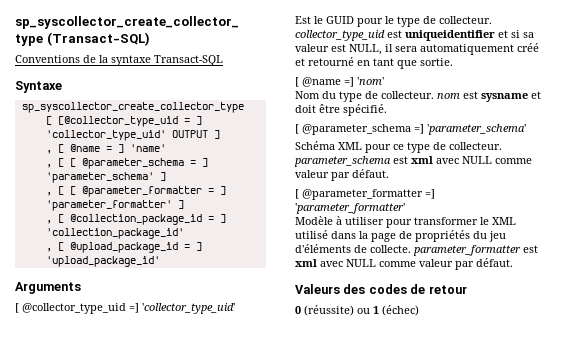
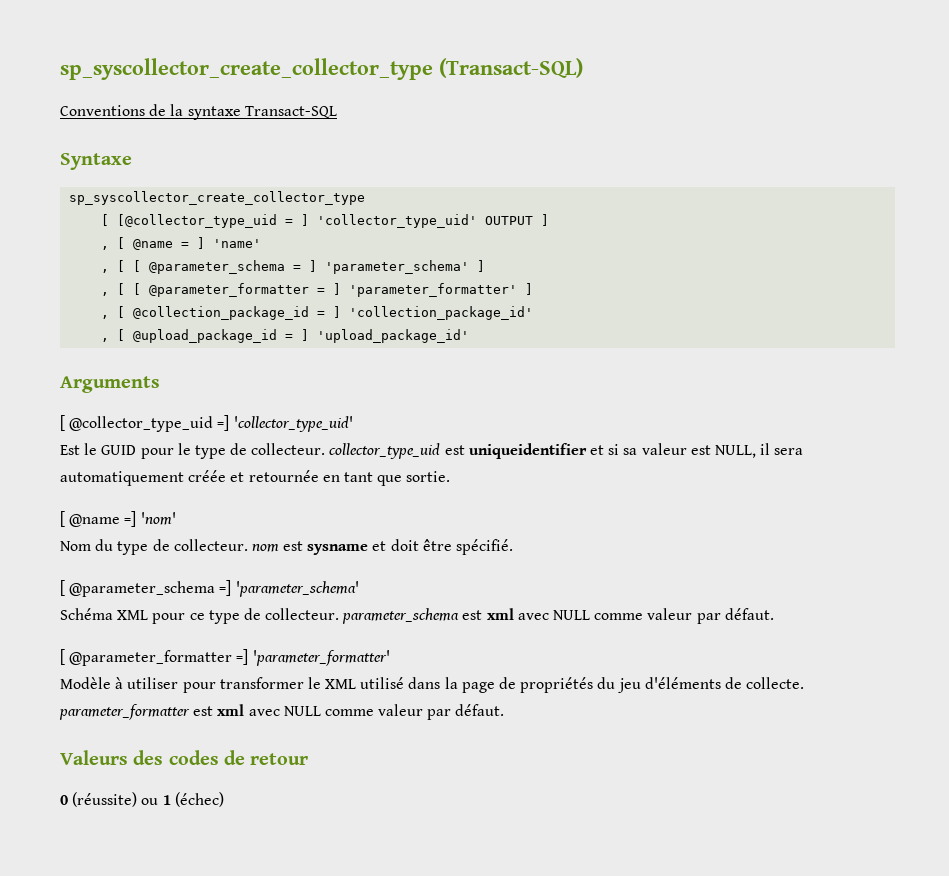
- Est le GUID pour le type de collecteur. collector_type_uid est uniqueidentifier et si sa valeur est NULL, il sera automatiquement créé et retourné en tant que sortie.
+ Est le GUID pour le type de collecteur. collector_type_uid est uniqueidentifier et si sa valeur est NULL, il sera automatiquement créée et retournée en tant que sortie.

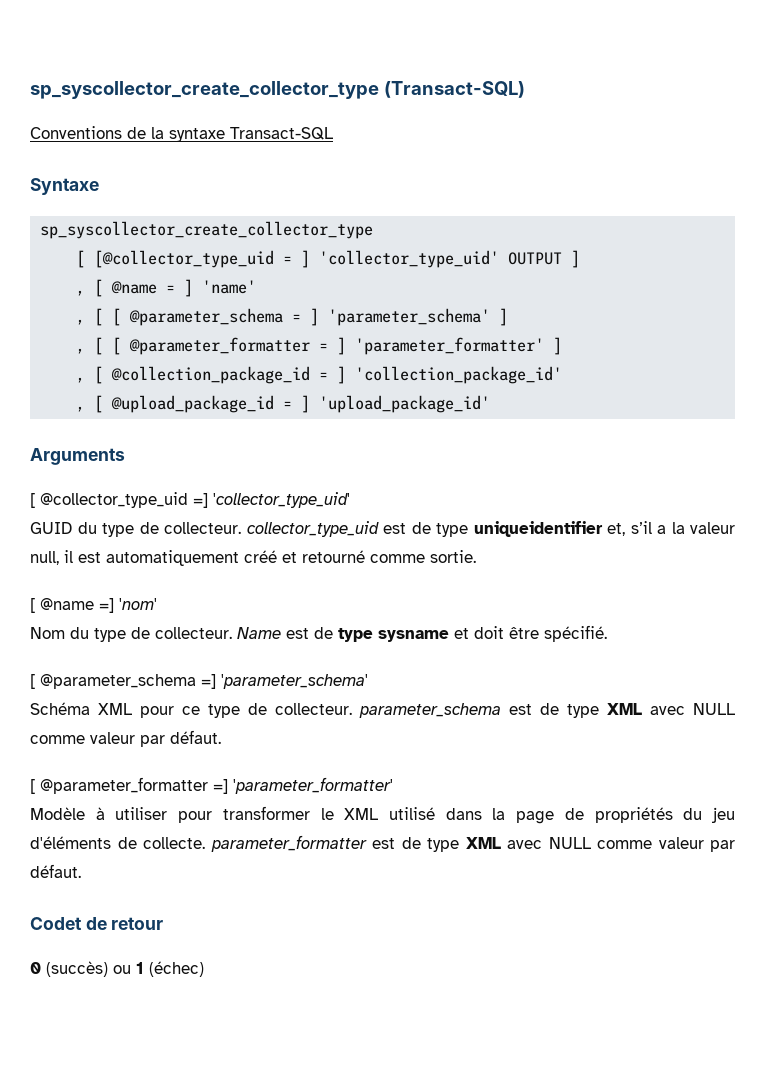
- Est le GUID pour le type de collecteur. collector_type_uid est uniqueidentifier et si sa valeur est NULL, il sera automatiquement créée et retournée en tant que sortie.
+ GUID du type de collecteur. collector_type_uid est de type uniqueidentifier et, s’il a la valeur null, il est automatiquement créé et retourné comme sortie.
- Nom du type de collecteur. nom est sysname et doit être spécifié.
+ Nom du type de collecteur. Name est de type sysname et doit être spécifié.
- Schéma XML pour ce type de collecteur. parameter_schema est xml avec NULL comme valeur par défaut.
+ Schéma XML pour ce type de collecteur. parameter_schema est de type XML avec NULL comme valeur par défaut.
- Modèle à utiliser pour transformer le XML utilisé dans la page de propriétés du jeu d'éléments de collecte. parameter_formatter est xml avec NULL comme valeur par défaut.
- Valeurs des codes de retour
+ Modèle à utiliser pour transformer le XML utilisé dans la page de propriétés du jeu d'éléments de collecte. parameter_formatter est de type XML avec NULL comme valeur par défaut.
+ Codet de retour
- 0 (réussite) ou 1 (échec)
+ 0 (succès) ou 1 (échec)

